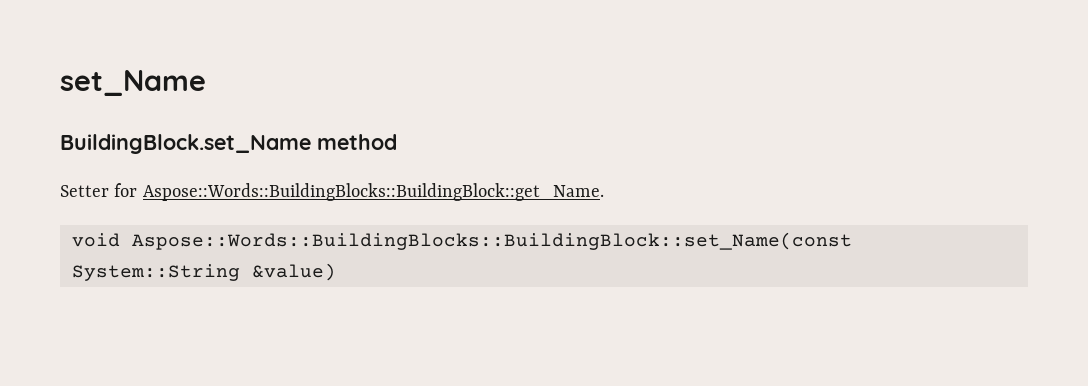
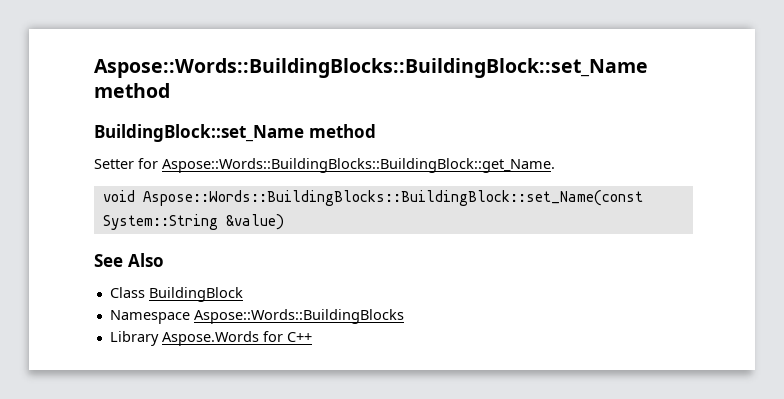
- set_Name
- BuildingBlock.set_Name method
+ Aspose::Words::BuildingBlocks::BuildingBlock::set_Name method
+ BuildingBlock::set_Name method
+ See Also
+ Class BuildingBlock
+ Namespace Aspose::Words::BuildingBlocks
+ Library Aspose.Words for C++

